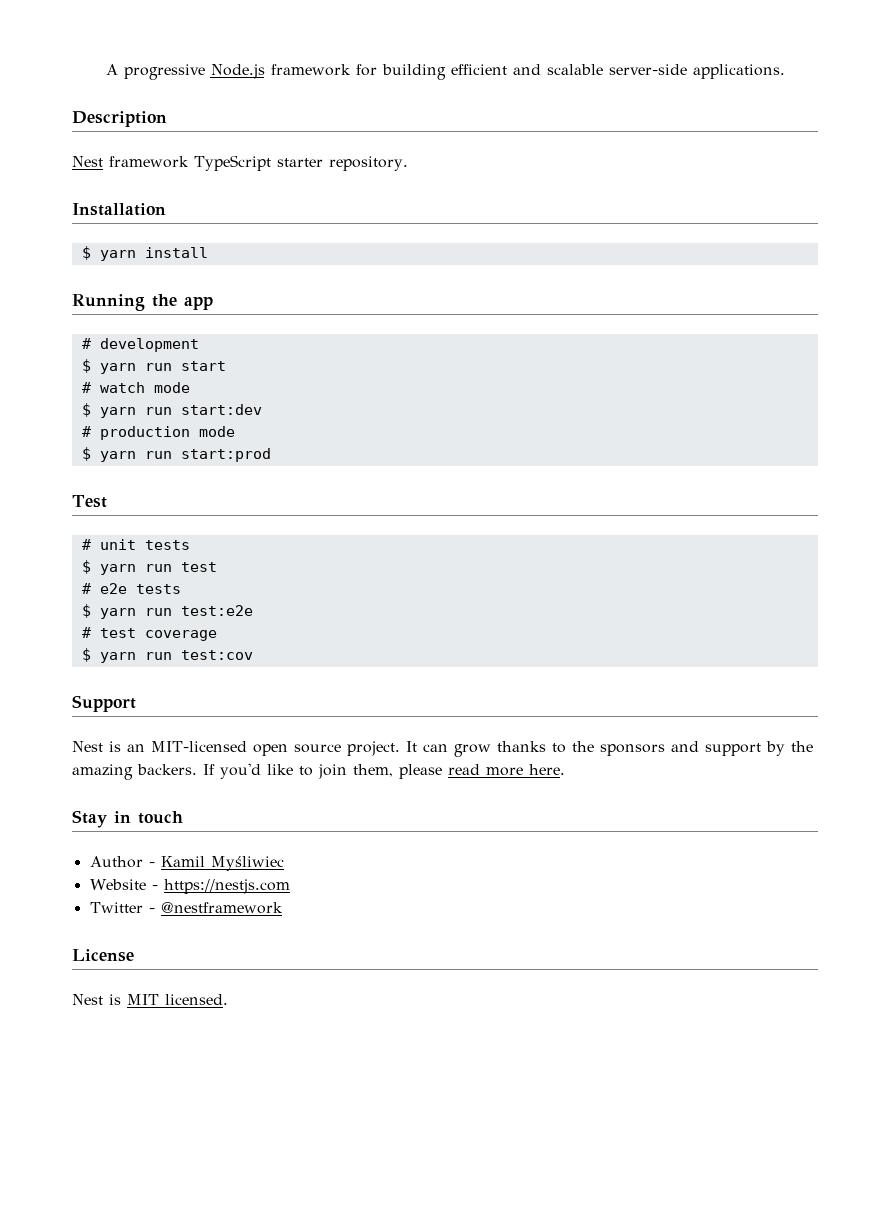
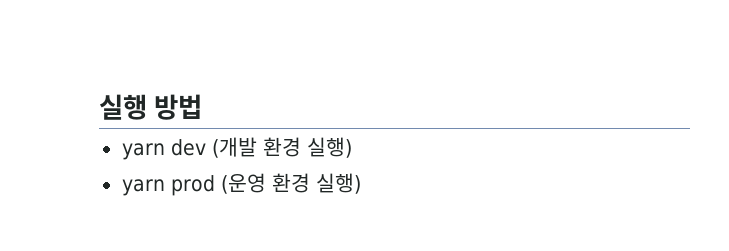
- A progressive Node.js framework for building efficient and scalable server-side applications.
- Description
- Nest framework TypeScript starter repository.
- Installation
- $ yarn install
- Running the app
- # development
- $ yarn run start
- # watch mode
- $ yarn run start:dev
- # production mode
- $ yarn run start:prod
- Test
- # unit tests
- $ yarn run test
- # e2e tests
- $ yarn run test:e2e
- # test coverage
- $ yarn run test:cov
- Support
- Nest is an MIT-licensed open source project. It can grow thanks to the sponsors and support by the amazing backers. If you'd like to join them, please read more here.
- Stay in touch
- Author - Kamil Myśliwiec
- Website - https://nestjs.com
- Twitter - @nestframework
- License
- Nest is MIT licensed.
+ 실행 방법
+ yarn dev (개발 환경 실행)
+ yarn prod (운영 환경 실행)

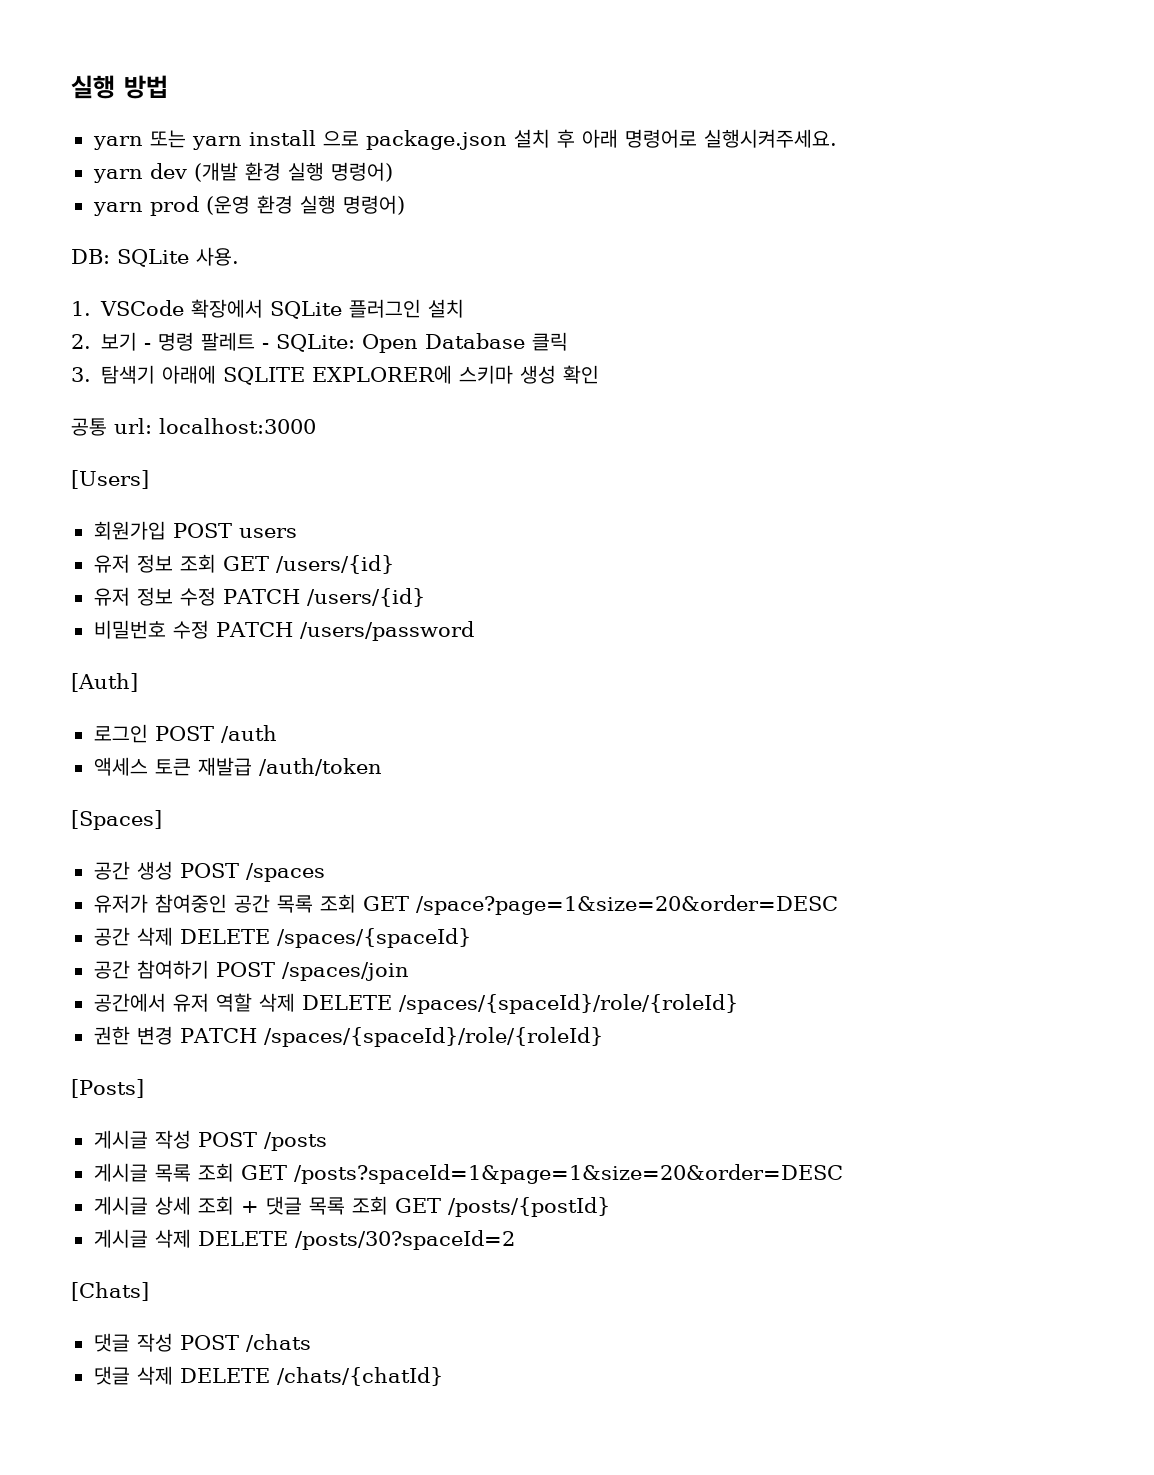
+ yarn 또는 yarn install 으로 package.json 설치 후 아래 명령어로 실행시켜주세요.
- yarn dev (개발 환경 실행)
+ yarn dev (개발 환경 실행 명령어)
- yarn prod (운영 환경 실행)
+ yarn prod (운영 환경 실행 명령어)
+ DB: SQLite 사용.
+ 1. VSCode 확장에서 SQLite 플러그인 설치
+ 2. 보기 - 명령 팔레트 - SQLite: Open Database 클릭
+ 3. 탐색기 아래에 SQLITE EXPLORER에 스키마 생성 확인
+ 공통 url: localhost:3000
+ [Users]
+ 회원가입 POST users
+ 유저 정보 조회 GET /users/{id}
+ 유저 정보 수정 PATCH /users/{id}
+ 비밀번호 수정 PATCH /users/password
+ [Auth]
+ 로그인 POST /auth
+ 액세스 토큰 재발급 /auth/token
+ [Spaces]
+ 공간 생성 POST /spaces
+ 유저가 참여중인 공간 목록 조회 GET /space?page=1&size=20&order=DESC
+ 공간 삭제 DELETE /spaces/{spaceId}
+ 공간 참여하기 POST /spaces/join
+ 공간에서 유저 역할 삭제 DELETE /spaces/{spaceId}/role/{roleId}
+ 권한 변경 PATCH /spaces/{spaceId}/role/{roleId}
+ [Posts]
+ 게시글 작성 POST /posts
+ 게시글 목록 조회 GET /posts?spaceId=1&page=1&size=20&order=DESC
+ 게시글 상세 조회 + 댓글 목록 조회 GET /posts/{postId}
+ 게시글 삭제 DELETE /posts/30?spaceId=2
+ [Chats]
+ 댓글 작성 POST /chats
+ 댓글 삭제 DELETE /chats/{chatId}

